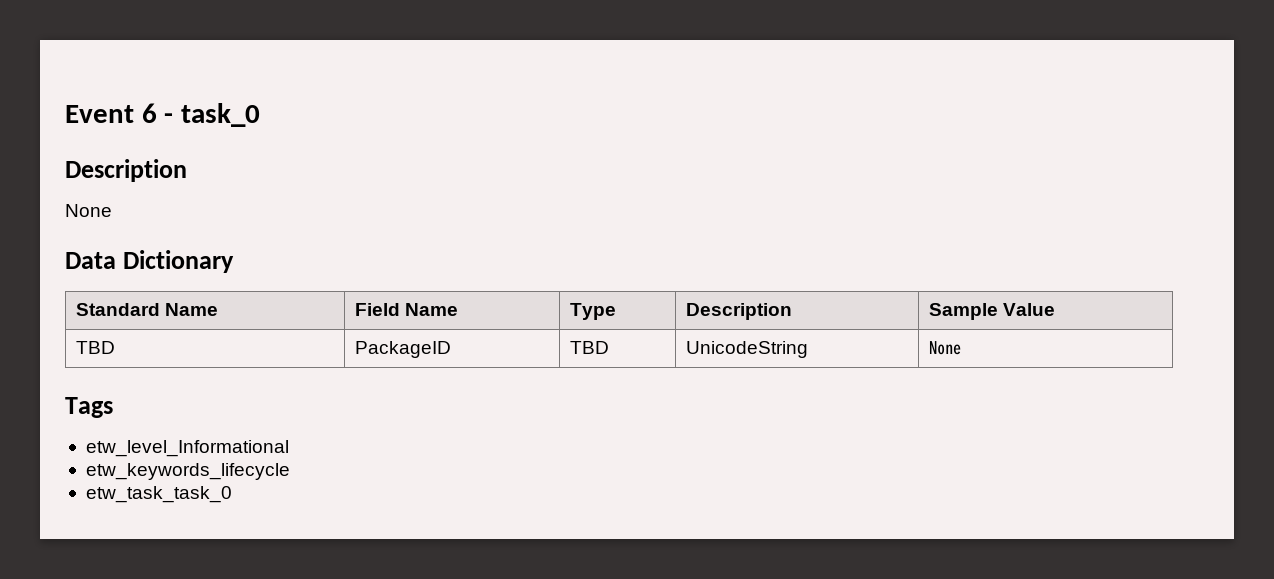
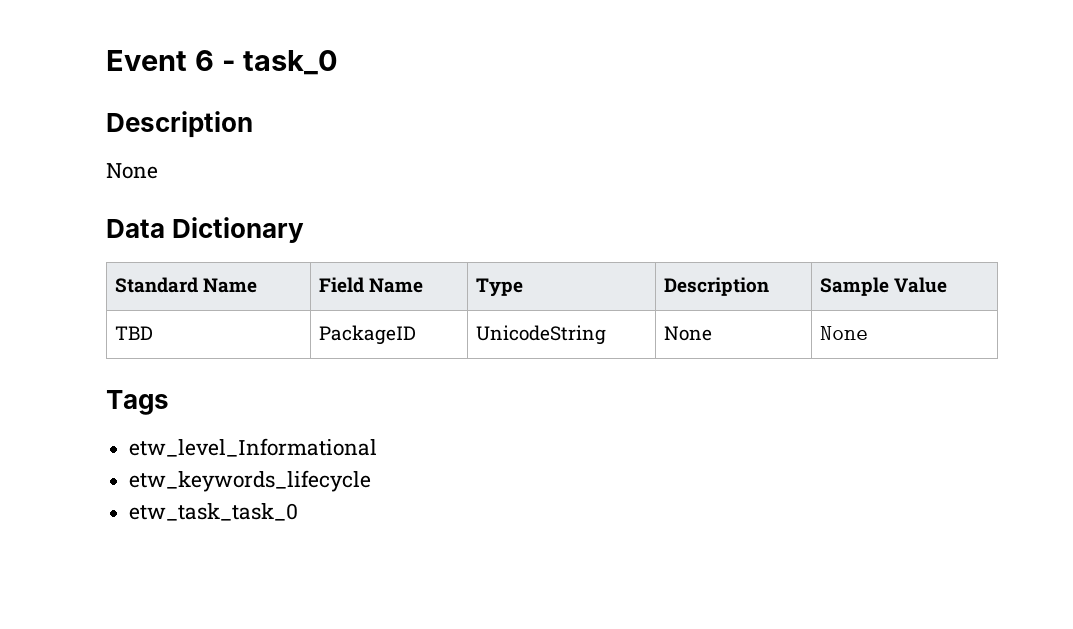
- TBD | PackageID | TBD | UnicodeString | None
+ TBD | PackageID | UnicodeString | None | None

